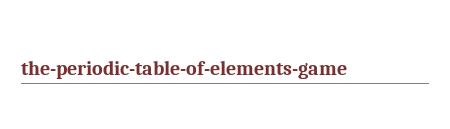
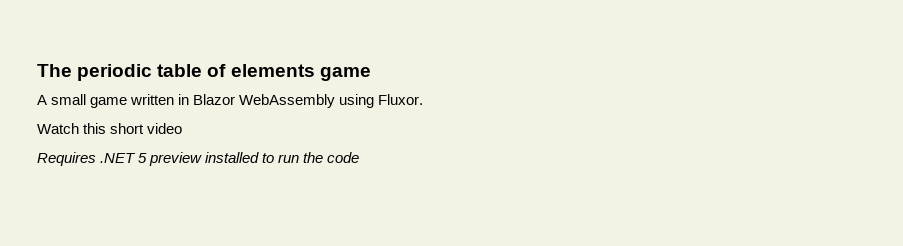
- the-periodic-table-of-elements-game
+ The periodic table of elements game
+ A small game written in Blazor WebAssembly using Fluxor.
+ Watch this short video
+ Requires .NET 5 preview installed to run the code

